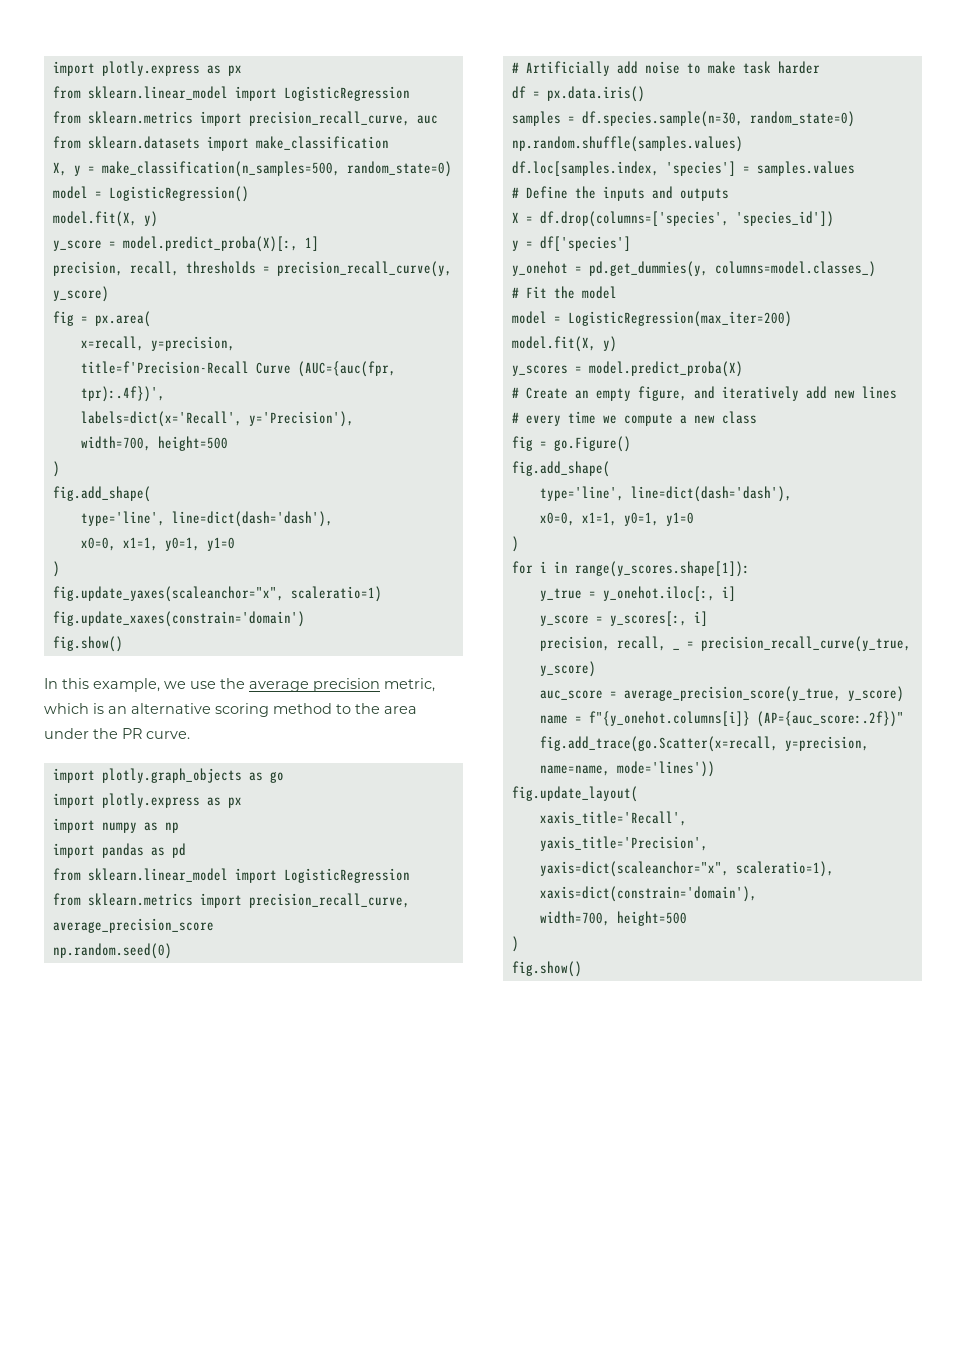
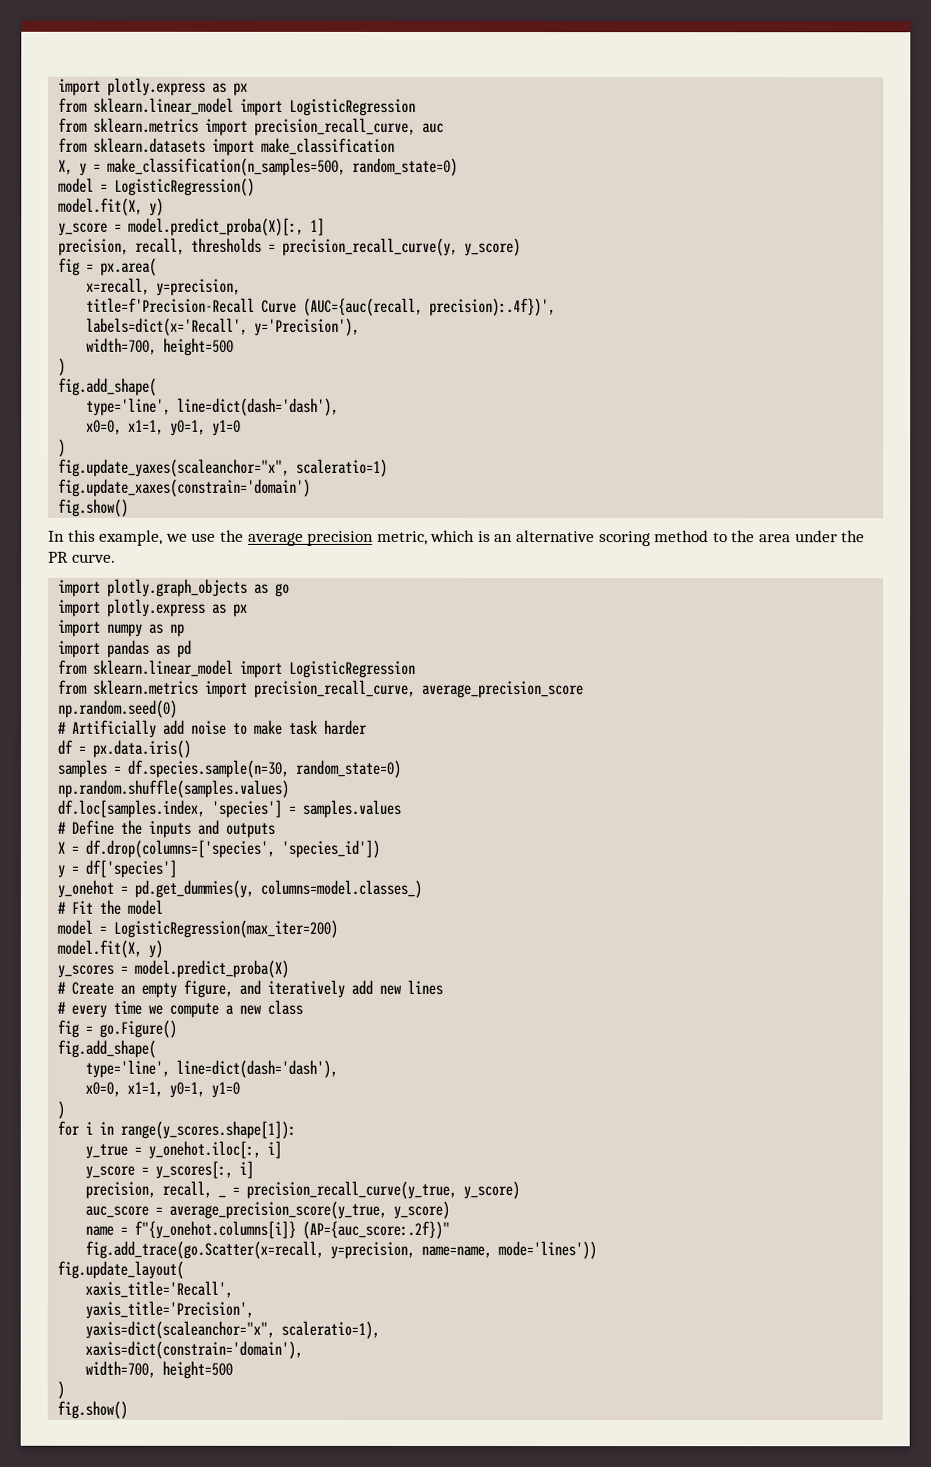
- title=f'Precision-Recall Curve (AUC={auc(fpr, tpr):.4f})',
+ title=f'Precision-Recall Curve (AUC={auc(recall, precision):.4f})',

